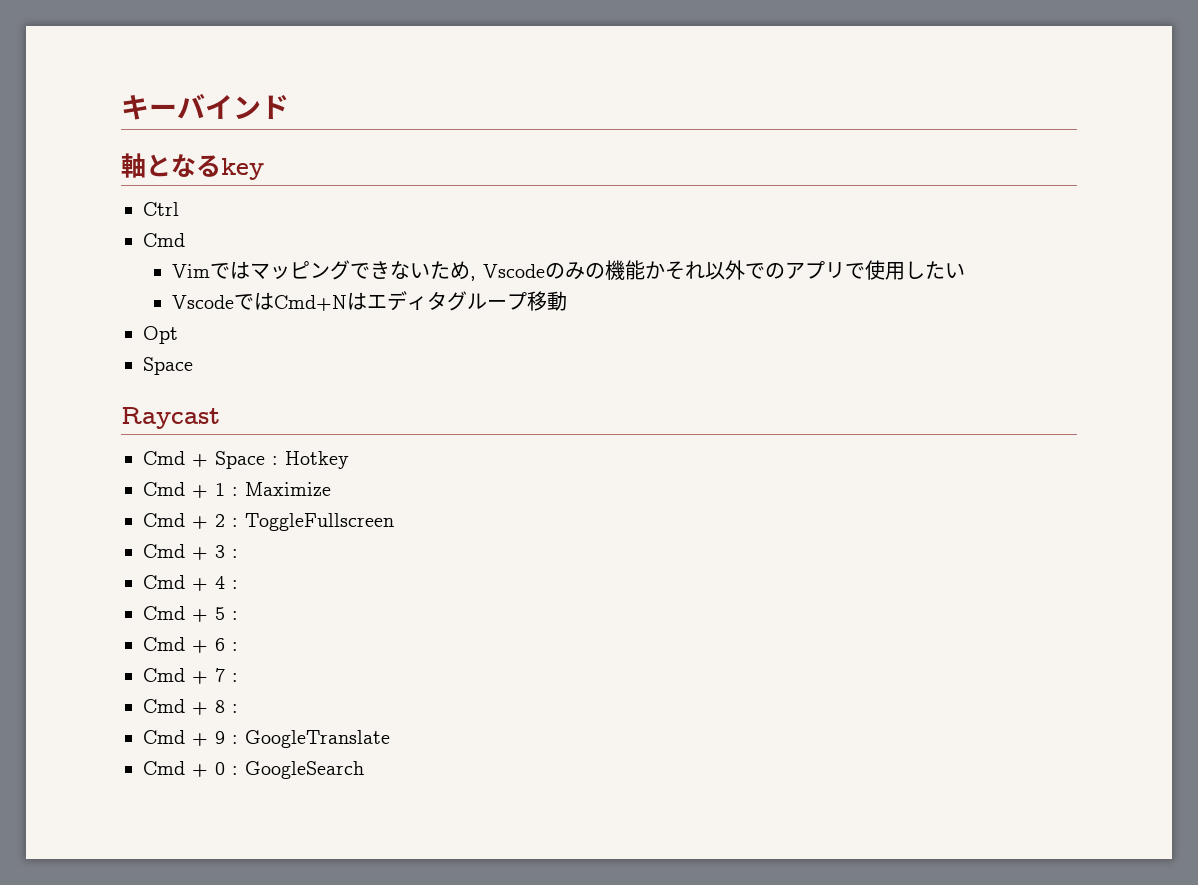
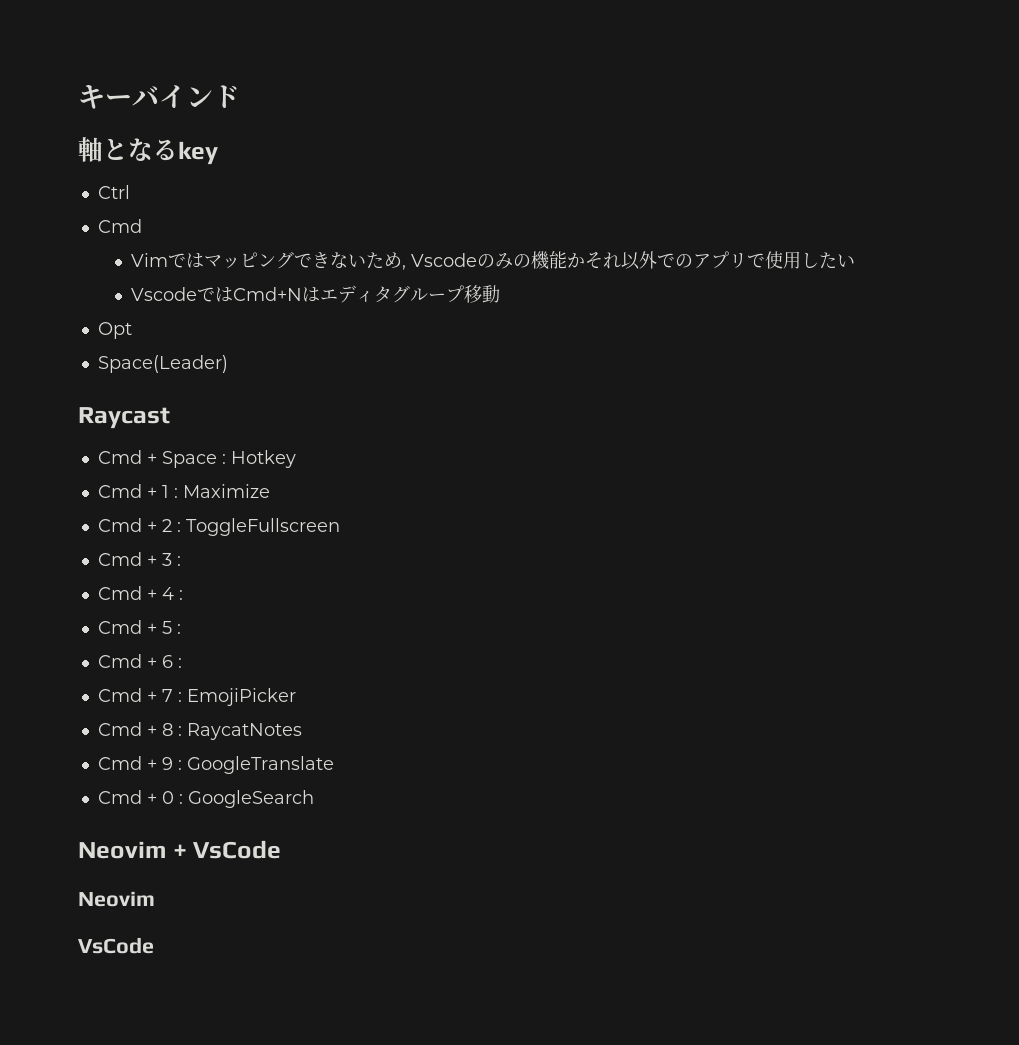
  Opt
- Space
+ Space(Leader)
- Cmd + 7 :
+ Cmd + 7 : EmojiPicker
- Cmd + 8 :
+ Cmd + 8 : RaycatNotes
+ Neovim + VsCode
+ Neovim
+ VsCode

